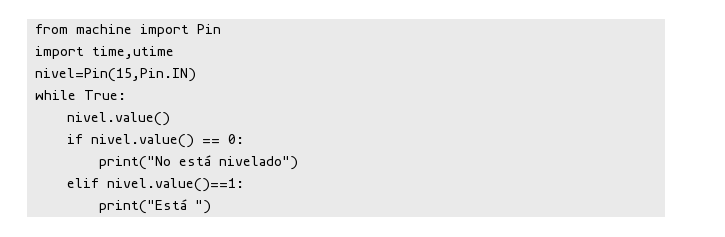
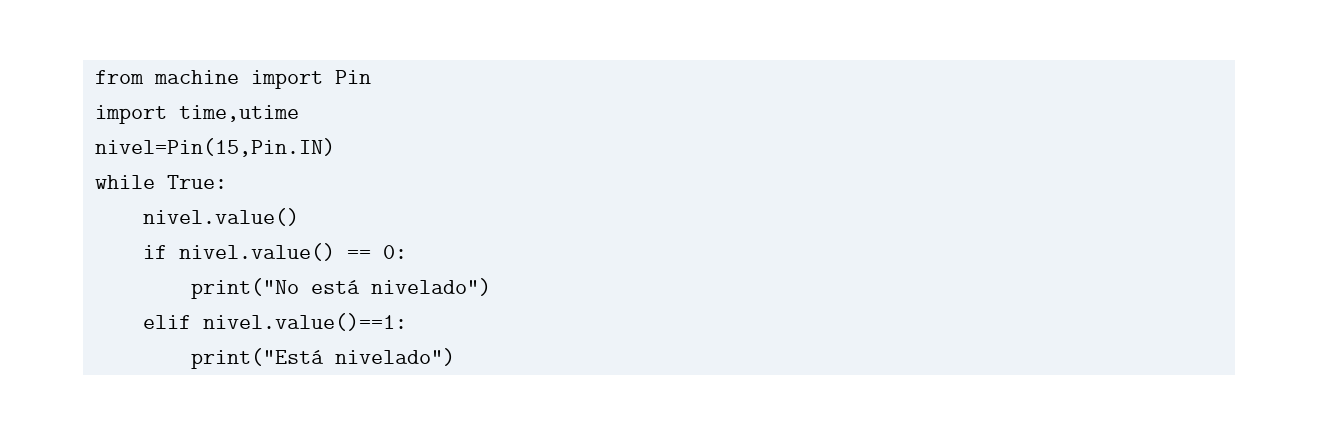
- print("Está ")
+ print("Está nivelado")

